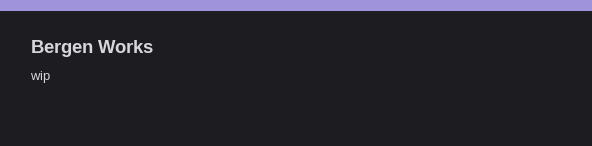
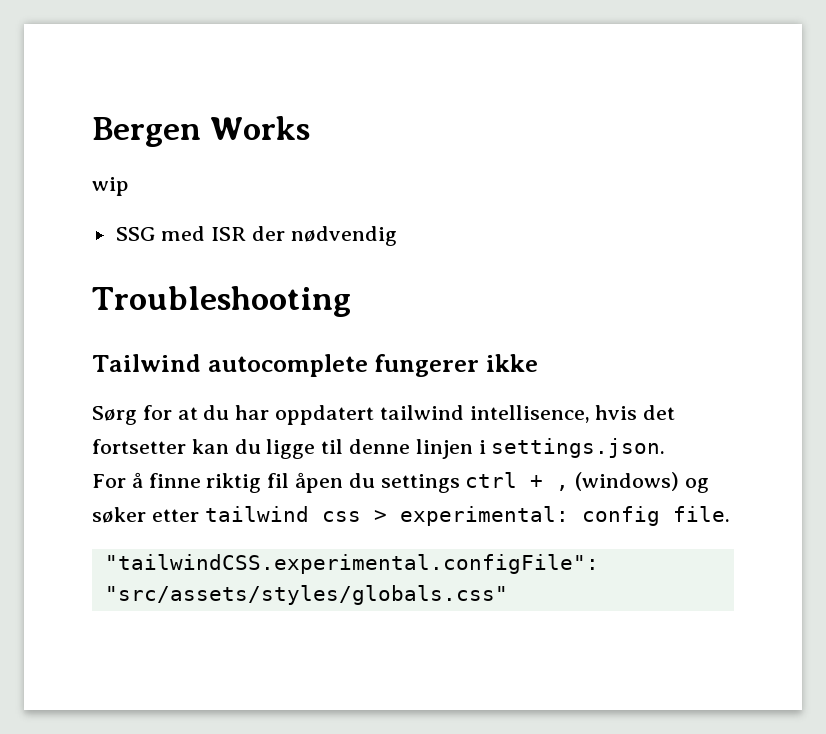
+ SSG med ISR der nødvendig
+ Troubleshooting
+ Tailwind autocomplete fungerer ikke
+ Sørg for at du har oppdatert tailwind intellisence, hvis det fortsetter kan du ligge til denne linjen i settings.json.
+ For å finne riktig fil åpen du settings ctrl + , (windows) og søker etter tailwind css > experimental: config file.
+ "tailwindCSS.experimental.configFile": "src/assets/styles/globals.css"

